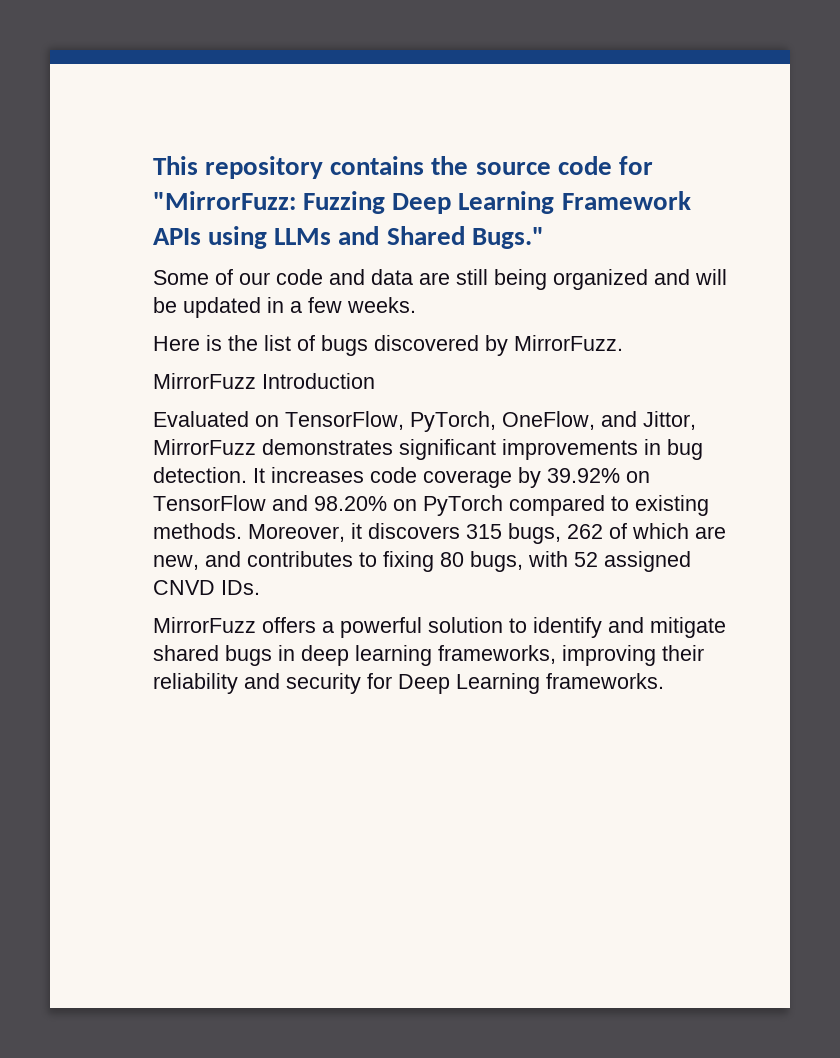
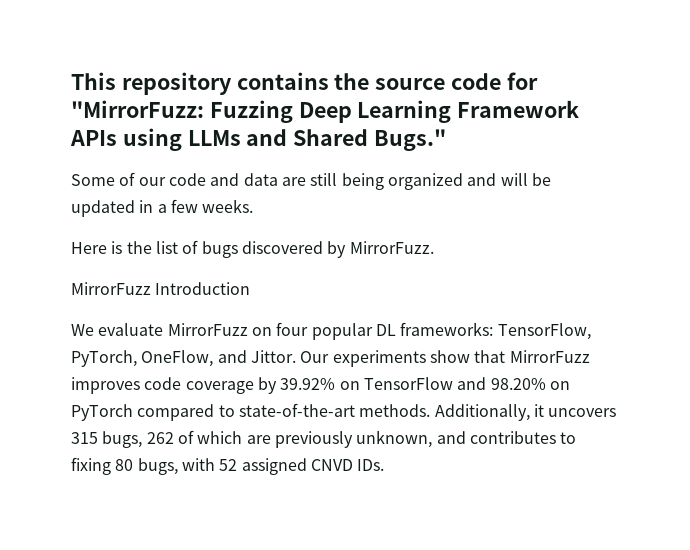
- Evaluated on TensorFlow, PyTorch, OneFlow, and Jittor, MirrorFuzz demonstrates significant improvements in bug detection. It increases code coverage by 39.92% on TensorFlow and 98.20% on PyTorch compared to existing methods. Moreover, it discovers 315 bugs, 262 of which are new, and contributes to fixing 80 bugs, with 52 assigned CNVD IDs.
+ We evaluate MirrorFuzz on four popular DL frameworks: TensorFlow, PyTorch, OneFlow, and Jittor. Our experiments show that MirrorFuzz improves code coverage by 39.92% on TensorFlow and 98.20% on PyTorch compared to state-of-the-art methods. Additionally, it uncovers 315 bugs, 262 of which are previously unknown, and contributes to fixing 80 bugs, with 52 assigned CNVD IDs.
- MirrorFuzz offers a powerful solution to identify and mitigate shared bugs in deep learning frameworks, improving their reliability and security for Deep Learning frameworks.

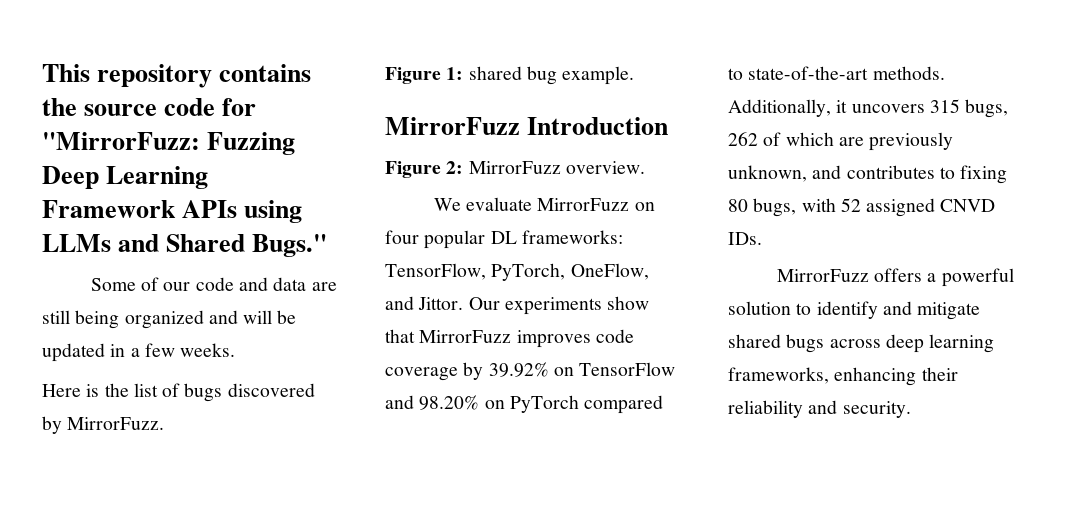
+ Figure 1: shared bug example.
  MirrorFuzz Introduction
+ Figure 2: MirrorFuzz overview.
+ MirrorFuzz offers a powerful solution to identify and mitigate shared bugs across deep learning frameworks, enhancing their reliability and security.

